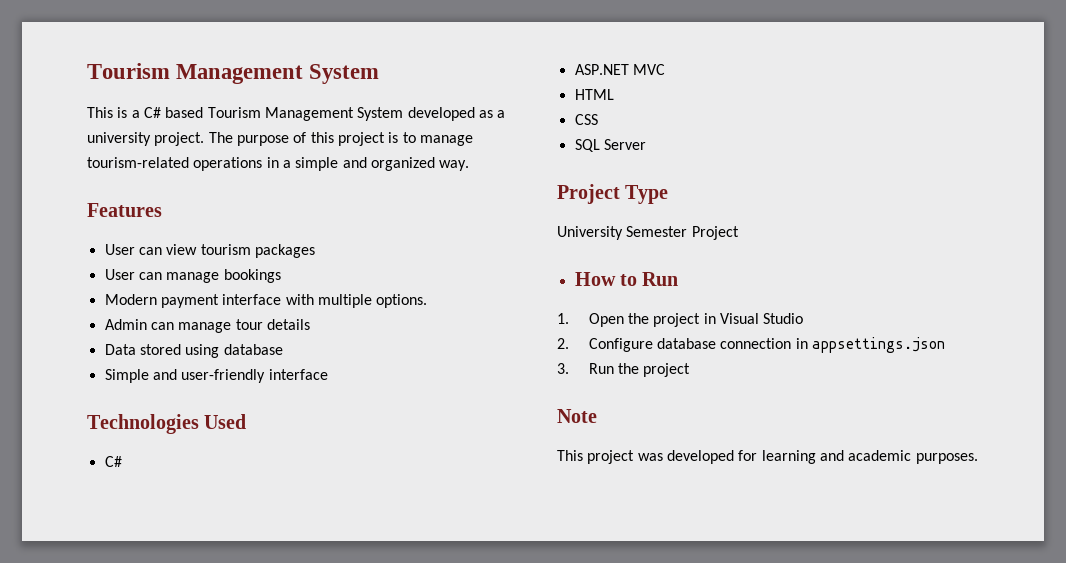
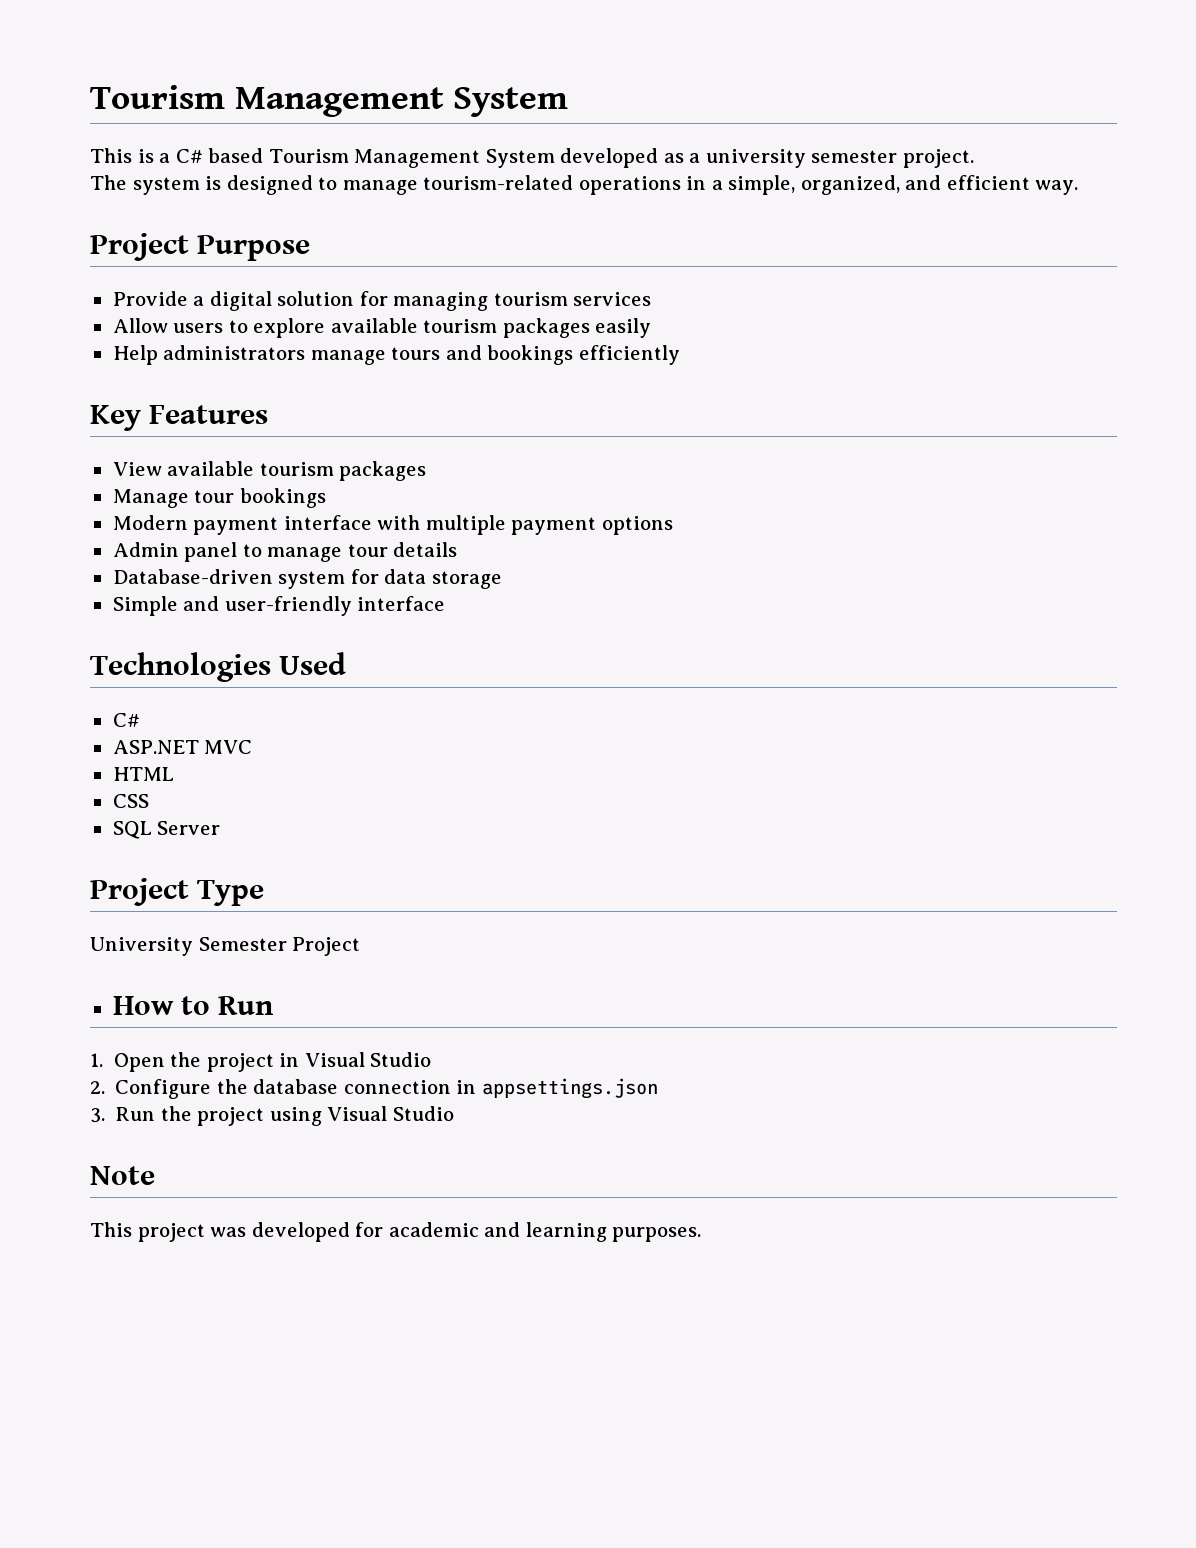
- This is a C# based Tourism Management System developed as a university project. The purpose of this project is to manage tourism-related operations in a simple and organized way.
- Features
- User can view tourism packages
+ This is a C# based Tourism Management System developed as a university semester project.
+ The system is designed to manage tourism-related operations in a simple, organized, and efficient way.
+ Project Purpose
+ Provide a digital solution for managing tourism services
+ Allow users to explore available tourism packages easily
+ Help administrators manage tours and bookings efficiently
+ Key Features
+ View available tourism packages
- User can manage bookings
+ Manage tour bookings
- Modern payment interface with multiple options.
+ Modern payment interface with multiple payment options
- Admin can manage tour details
+ Admin panel to manage tour details
- Data stored using database
+ Database-driven system for data storage
- 2. Configure database connection in appsettings.json
+ 2. Configure the database connection in appsettings.json
- 3. Run the project
+ 3. Run the project using Visual Studio
- This project was developed for learning and academic purposes.
+ This project was developed for academic and learning purposes.

